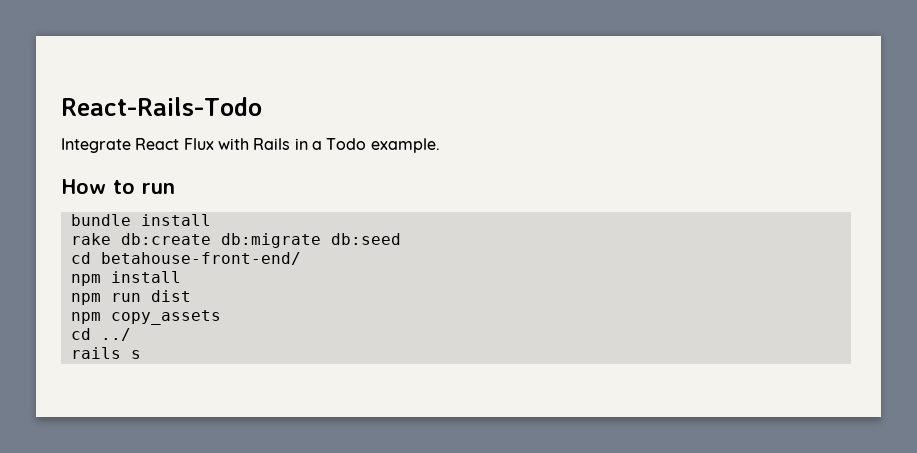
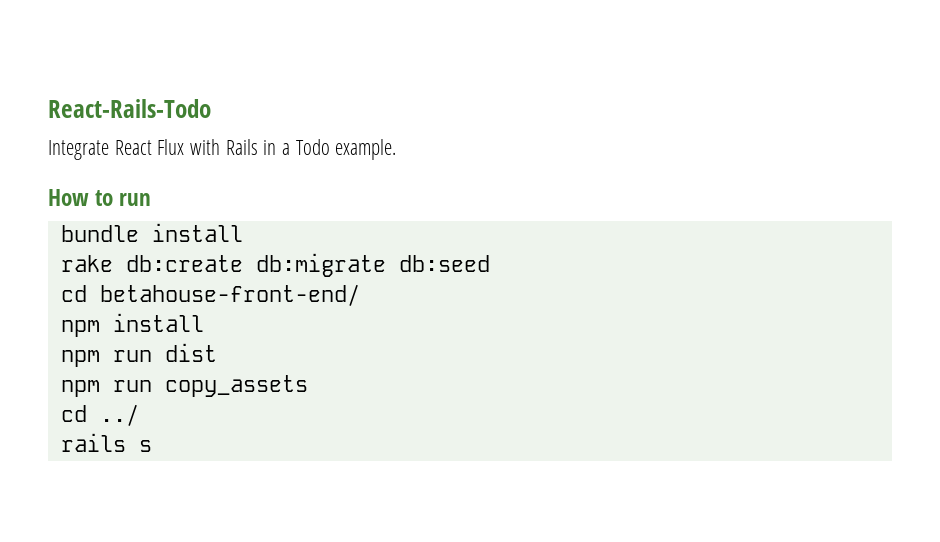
- npm copy_assets
+ npm run copy_assets

